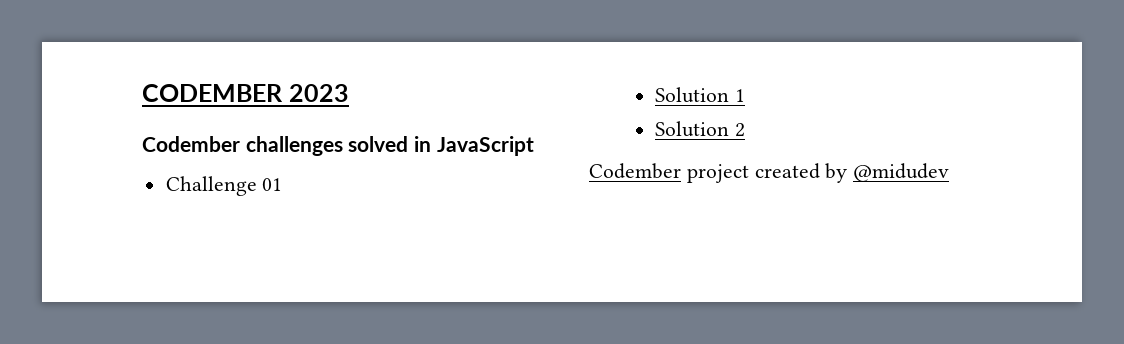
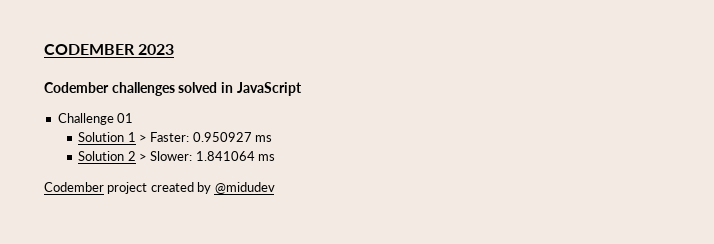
- Solution 1
- Solution 2
+ Solution 1 > Faster: 0.950927 ms
+ Solution 2 > Slower: 1.841064 ms

